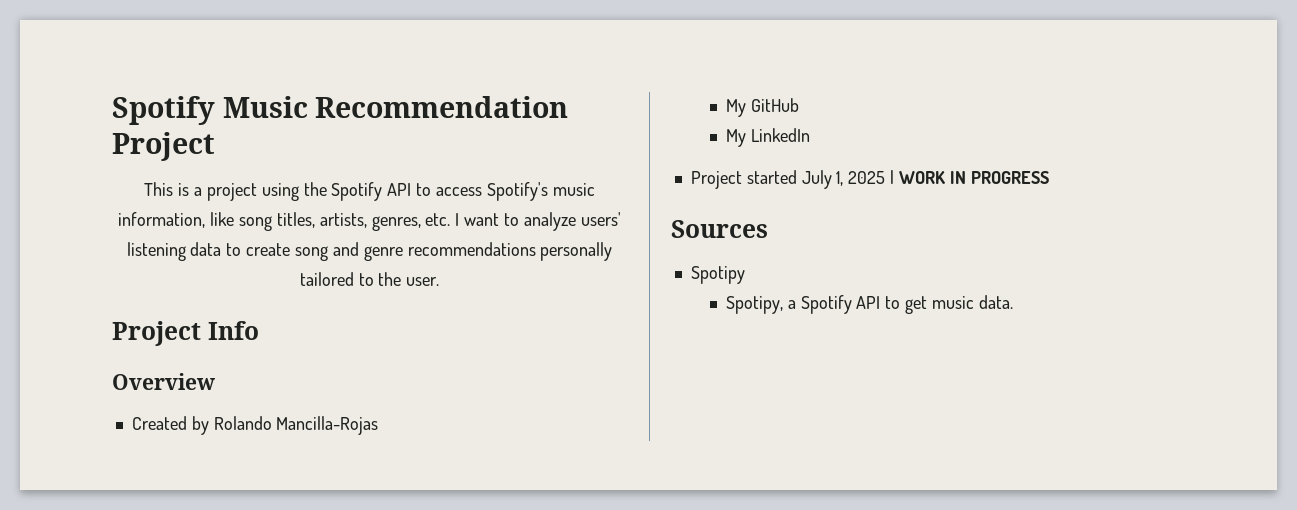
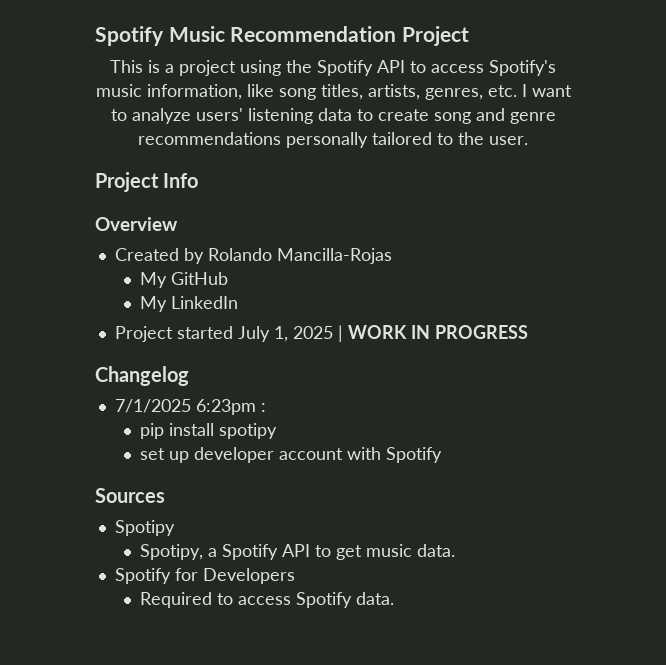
+ Changelog
+ 7/1/2025 6:23pm :
+ pip install spotipy
+ set up developer account with Spotify
+ Spotify for Developers
+ Required to access Spotify data.

